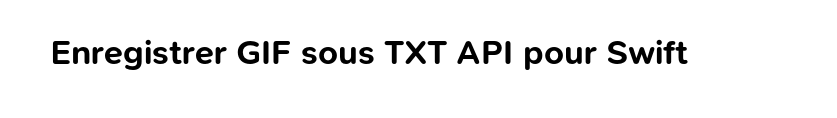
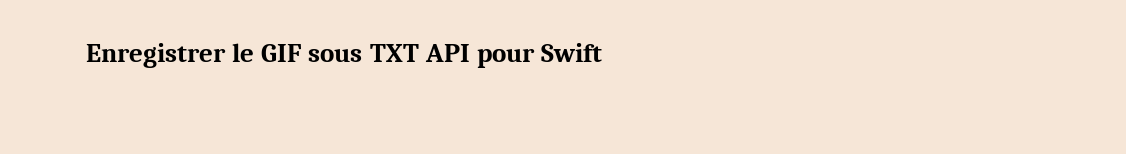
- Enregistrer GIF sous TXT API pour Swift
+ Enregistrer le GIF sous TXT API pour Swift

